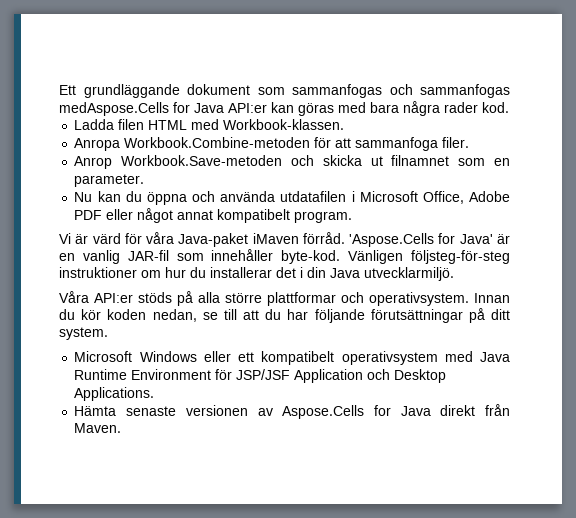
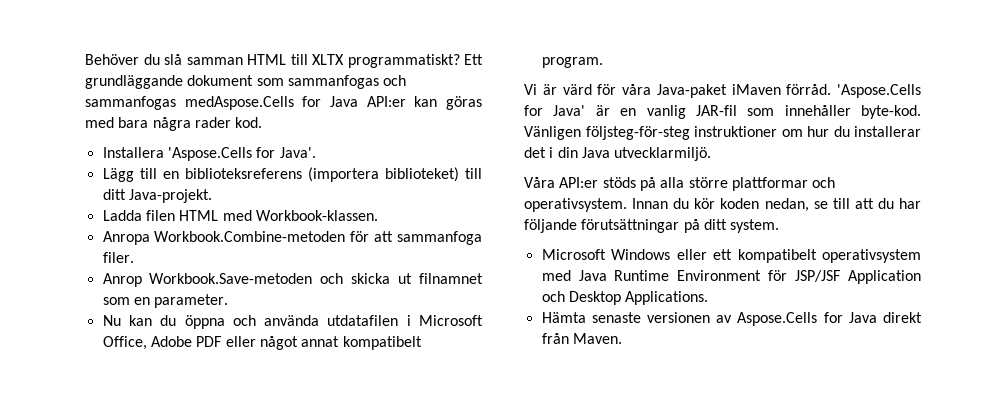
+ Behöver du slå samman HTML till XLTX programmatiskt?
+ Installera 'Aspose.Cells for Java'.
+ Lägg till en biblioteksreferens (importera biblioteket) till ditt Java-projekt.

